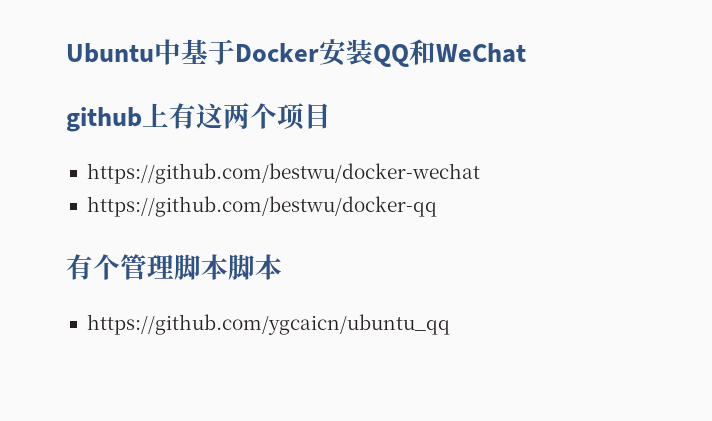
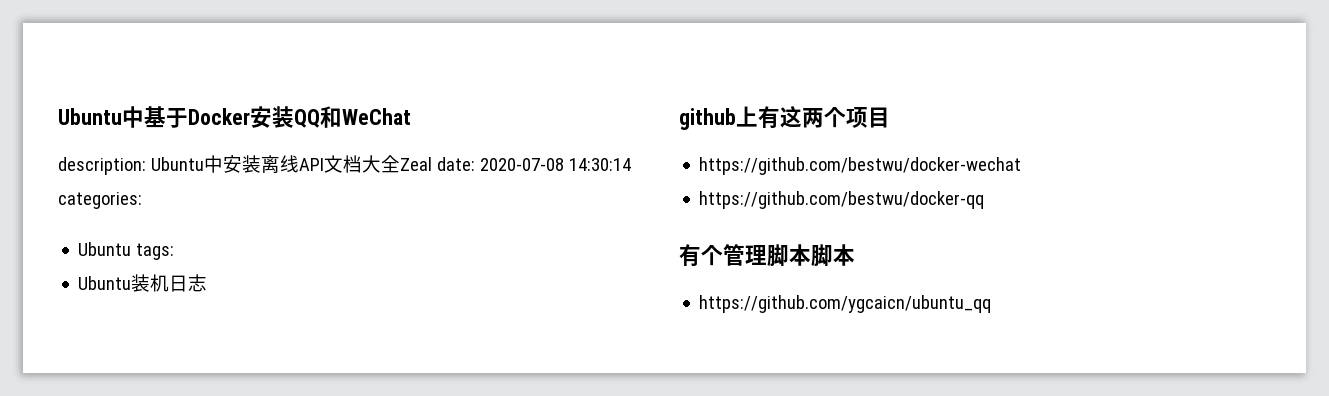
+ description: Ubuntu中安装离线API文档大全Zeal date: 2020-07-08 14:30:14 categories:
+ Ubuntu tags:
+ Ubuntu装机日志

